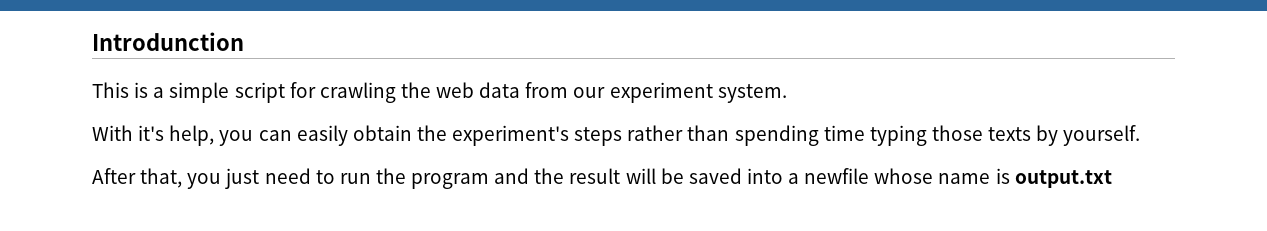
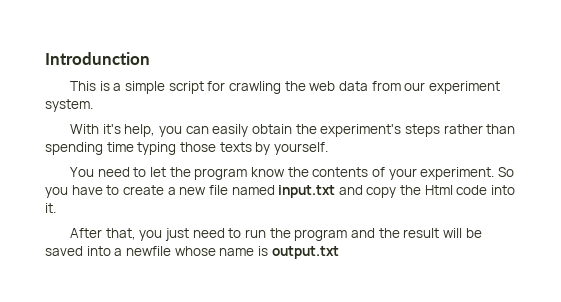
+ You need to let the program know the contents of your experiment. So you have to create a new file named input.txt and copy the Html code into it.

